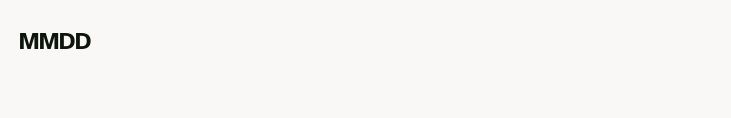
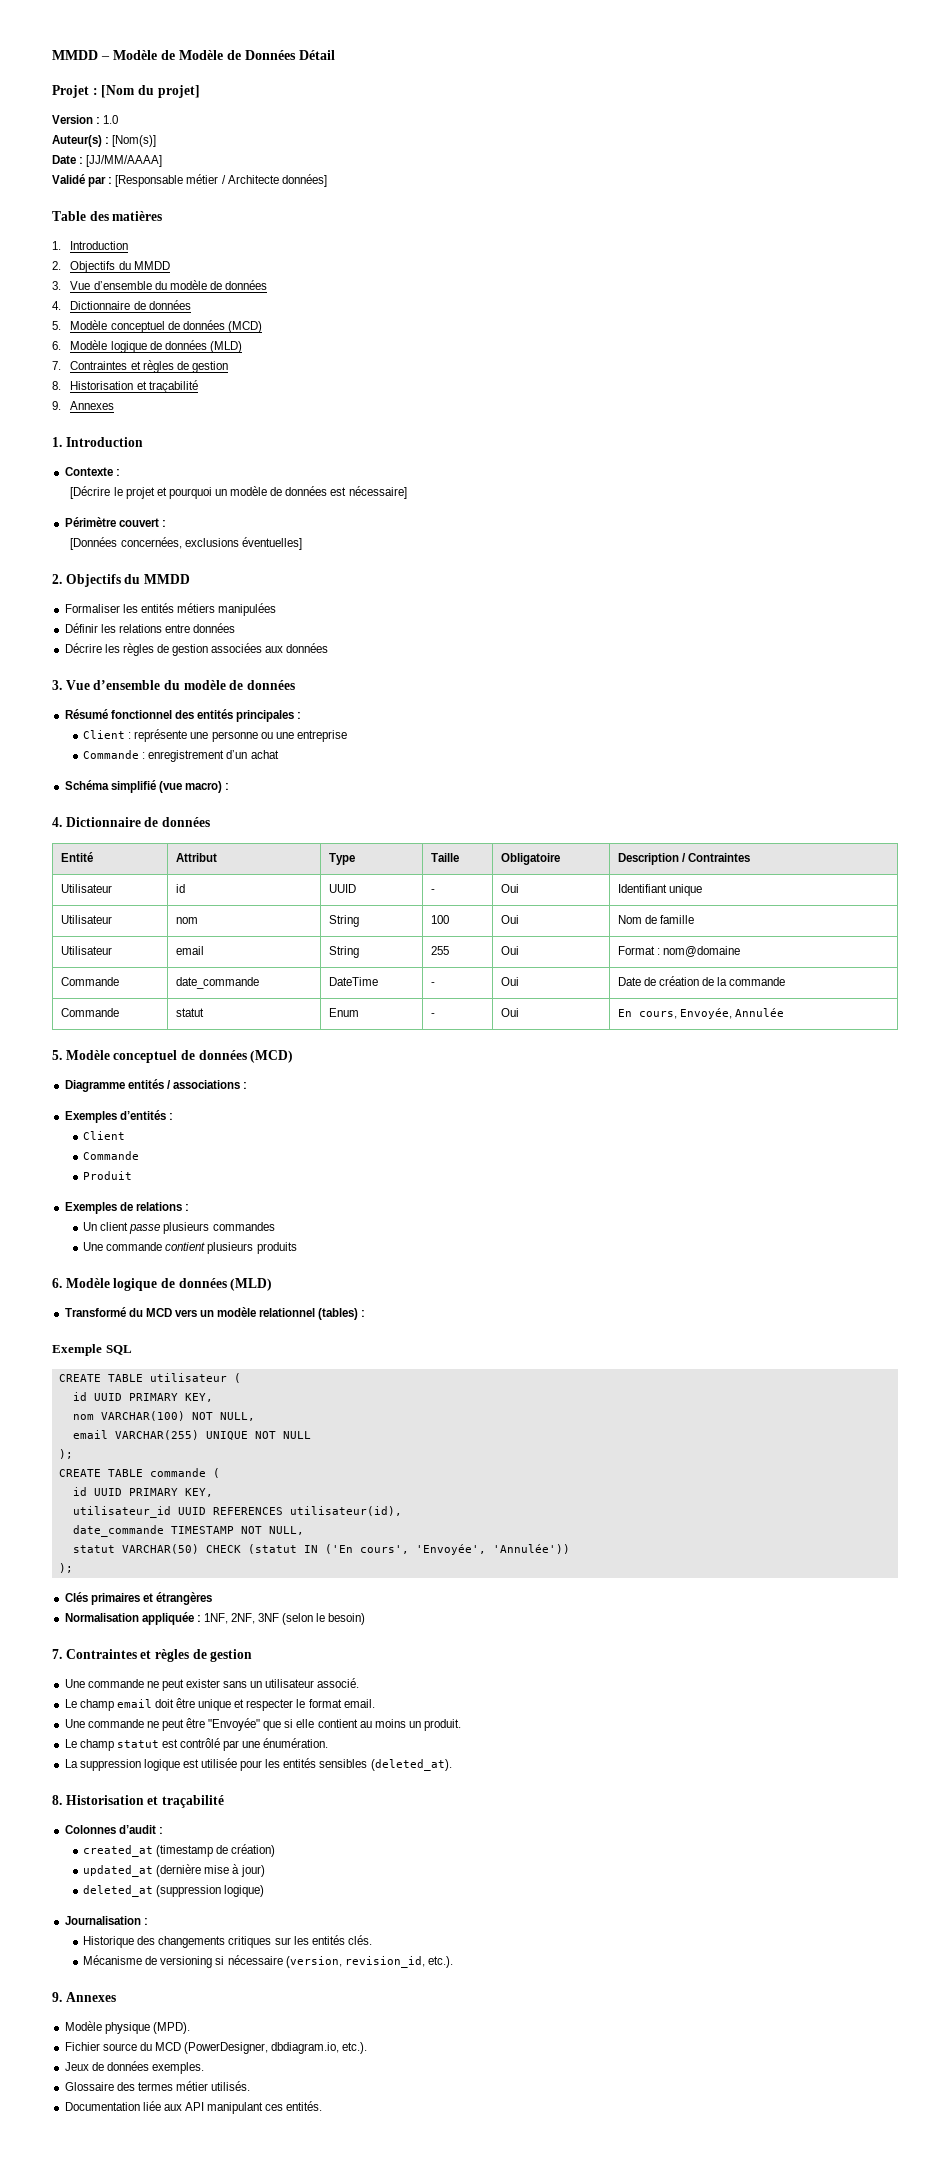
- MMDD
+ MMDD – Modèle de Modèle de Données Détail
+ Projet : [Nom du projet]
+ Version : 1.0
+ Auteur(s) : [Nom(s)]
+ Date : [JJ/MM/AAAA]
+ Validé par : [Responsable métier / Architecte données]
+ Table des matières
+ 1. Introduction
+ 2. Objectifs du MMDD
+ 3. Vue d’ensemble du modèle de données
+ 4. Dictionnaire de données
+ 5. Modèle conceptuel de données (MCD)
+ 6. Modèle logique de données (MLD)
+ 7. Contraintes et règles de gestion
+ 8. Historisation et traçabilité
+ 9. Annexes
+ 1. Introduction
+ Contexte :
+ [Décrire le projet et pourquoi un modèle de données est nécessaire]
+ Périmètre couvert :
+ [Données concernées, exclusions éventuelles]
+ 2. Objectifs du MMDD
+ Formaliser les entités métiers manipulées
+ Définir les relations entre données
+ Décrire les règles de gestion associées aux données
+ 3. Vue d’ensemble du modèle de données
+ Résumé fonctionnel des entités principales :
+ Client : représente une personne ou une entreprise
+ Commande : enregistrement d’un achat
+ Schéma simplifié (vue macro) :
+ 4. Dictionnaire de données
+ Entité | Attribut | Type | Taille | Obligatoire | Description / Contraintes
+ Utilisateur | id | UUID | - | Oui | Identifiant unique
+ Utilisateur | nom | String | 100 | Oui | Nom de famille
+ Utilisateur | email | String | 255 | Oui | Format : nom@domaine
+ Commande | date_commande | DateTime | - | Oui | Date de création de la commande
+ Commande | statut | Enum | - | Oui | En cours, Envoyée, Annulée
+ 5. Modèle conceptuel de données (MCD)
+ Diagramme entités / associations :
+ Exemples d’entités :
+ Client
+ Commande
+ Produit
+ Exemples de relations :
+ Un client passe plusieurs commandes
+ Une commande contient plusieurs produits
+ 6. Modèle logique de données (MLD)
+ Transformé du MCD vers un modèle relationnel (tables) :
+ Exemple SQL
+ CREATE TABLE utilisateur (
+ id UUID PRIMARY KEY,
+ nom VARCHAR(100) NOT NULL,
+ email VARCHAR(255) UNIQUE NOT NULL
+ );
+ CREATE TABLE commande (
+ id UUID PRIMARY KEY,
+ utilisateur_id UUID REFERENCES utilisateur(id),
+ date_commande TIMESTAMP NOT NULL,
+ statut VARCHAR(50) CHECK (statut IN ('En cours', 'Envoyée', 'Annulée'))
+ );
+ Clés primaires et étrangères
+ Normalisation appliquée : 1NF, 2NF, 3NF (selon le besoin)
+ 7. Contraintes et règles de gestion
+ Une commande ne peut exister sans un utilisateur associé.
+ Le champ email doit être unique et respecter le format email.
+ Une commande ne peut être "Envoyée" que si elle contient au moins un produit.
+ Le champ statut est contrôlé par une énumération.
+ La suppression logique est utilisée pour les entités sensibles (deleted_at).
+ 8. Historisation et traçabilité
+ Colonnes d’audit :
+ created_at (timestamp de création)
+ updated_at (dernière mise à jour)
+ deleted_at (suppression logique)
+ Journalisation :
+ Historique des changements critiques sur les entités clés.
+ Mécanisme de versioning si nécessaire (version, revision_id, etc.).
+ 9. Annexes
+ Modèle physique (MPD).
+ Fichier source du MCD (PowerDesigner, dbdiagram.io, etc.).
+ Jeux de données exemples.
+ Glossaire des termes métier utilisés.
+ Documentation liée aux API manipulant ces entités.

